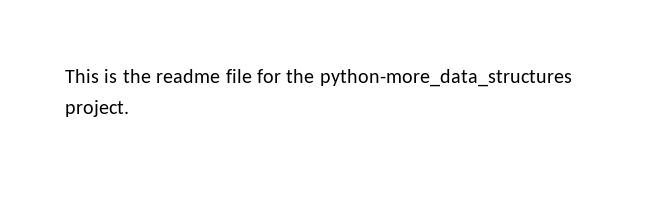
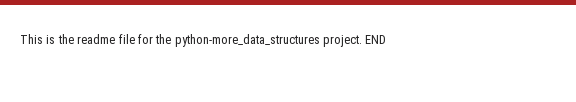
+ END

